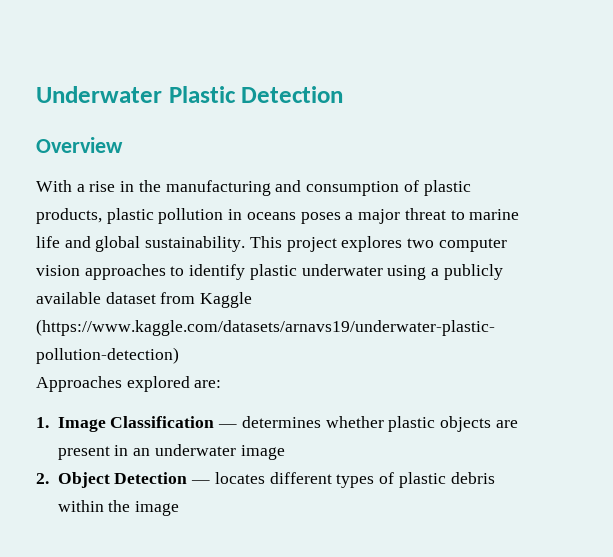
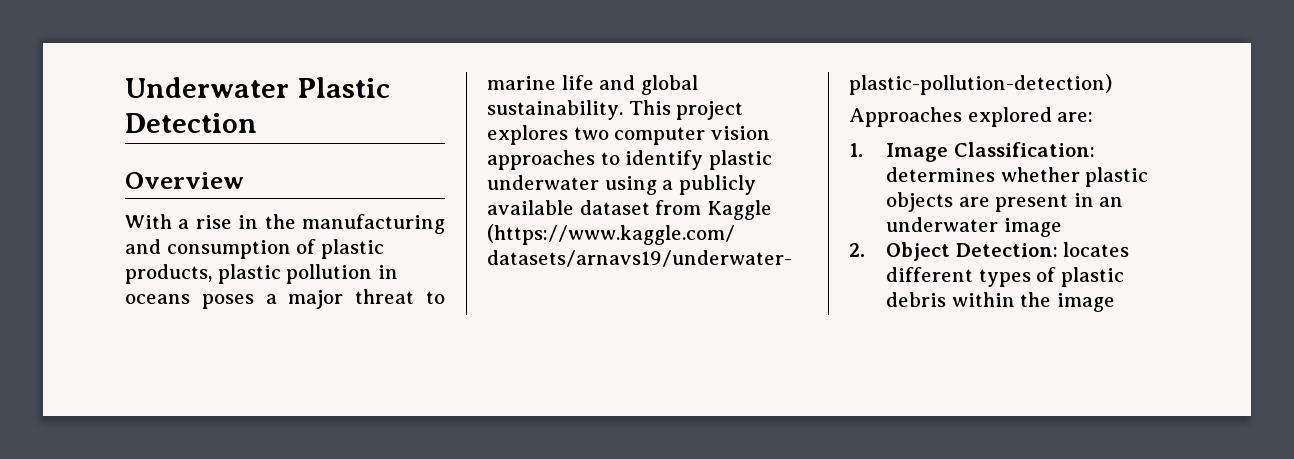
- 1. Image Classification — determines whether plastic objects are present in an underwater image
+ 1. Image Classification: determines whether plastic objects are present in an underwater image
- 2. Object Detection — locates different types of plastic debris within the image
+ 2. Object Detection: locates different types of plastic debris within the image

